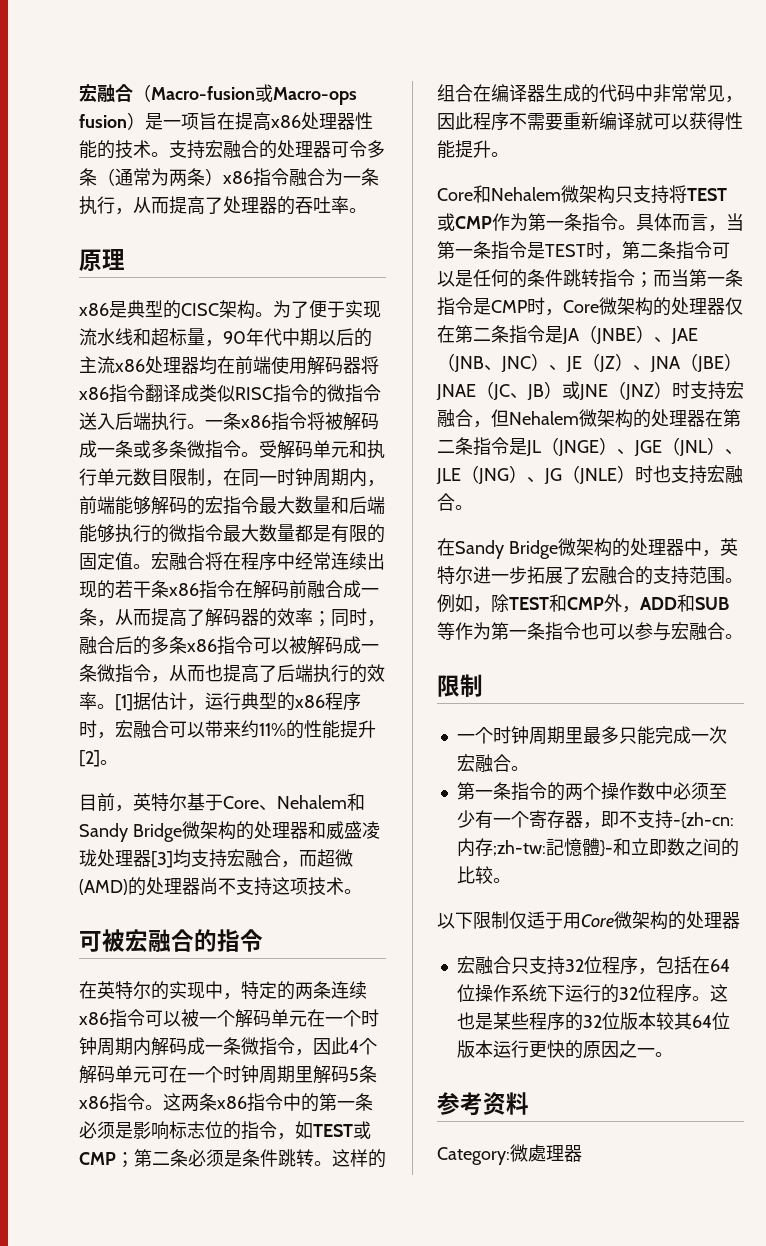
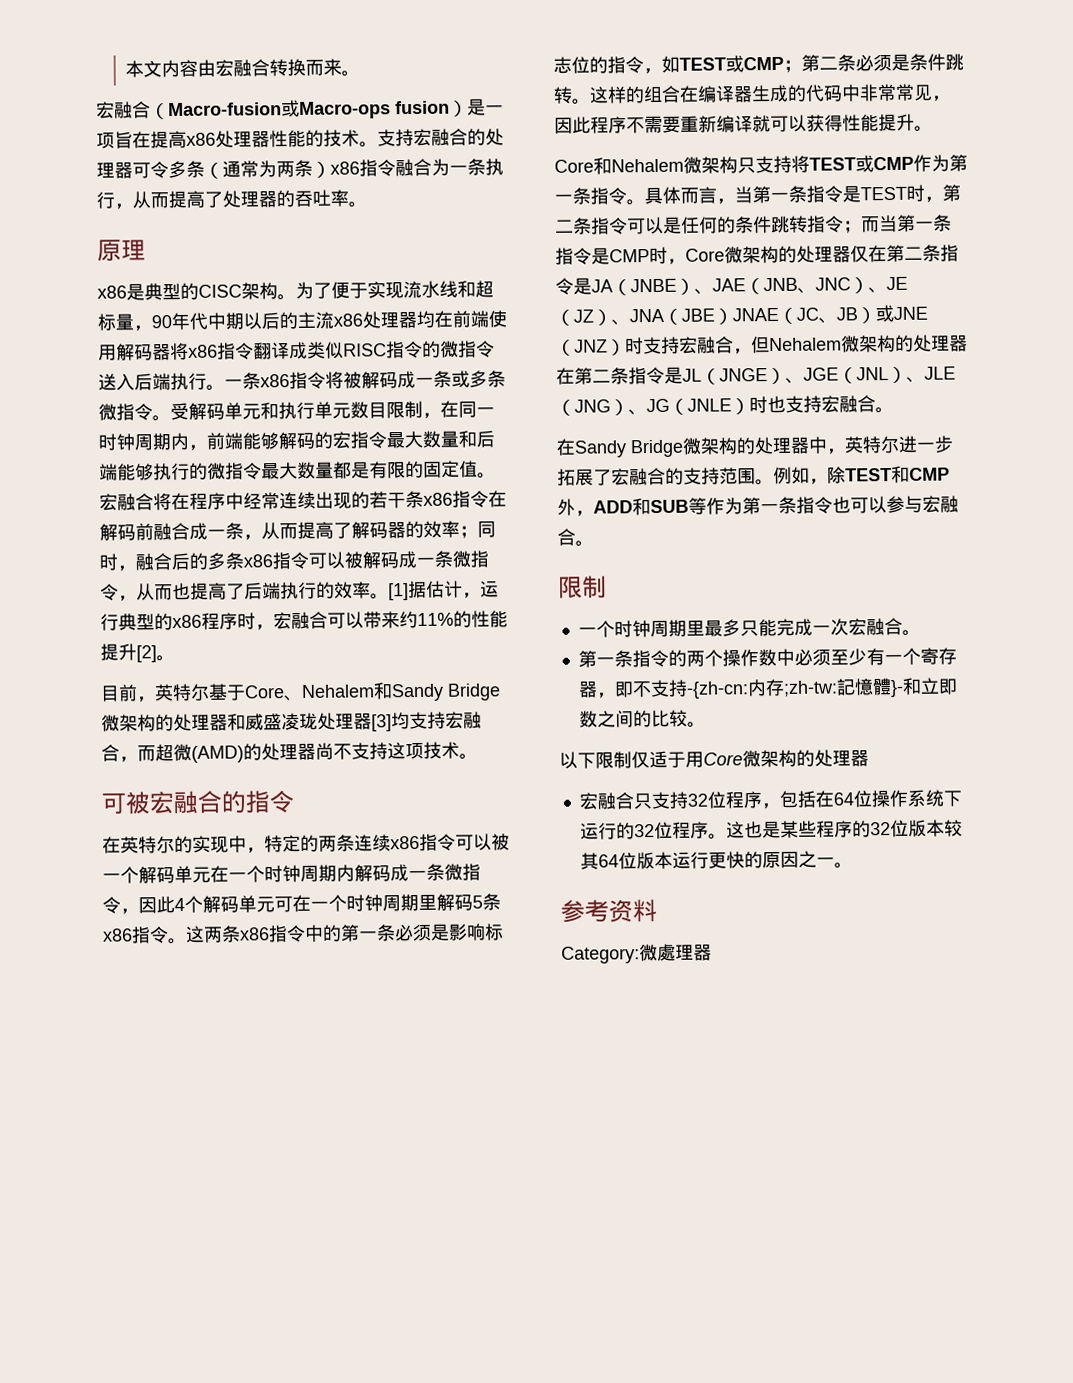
+ 本文内容由宏融合转换而来。

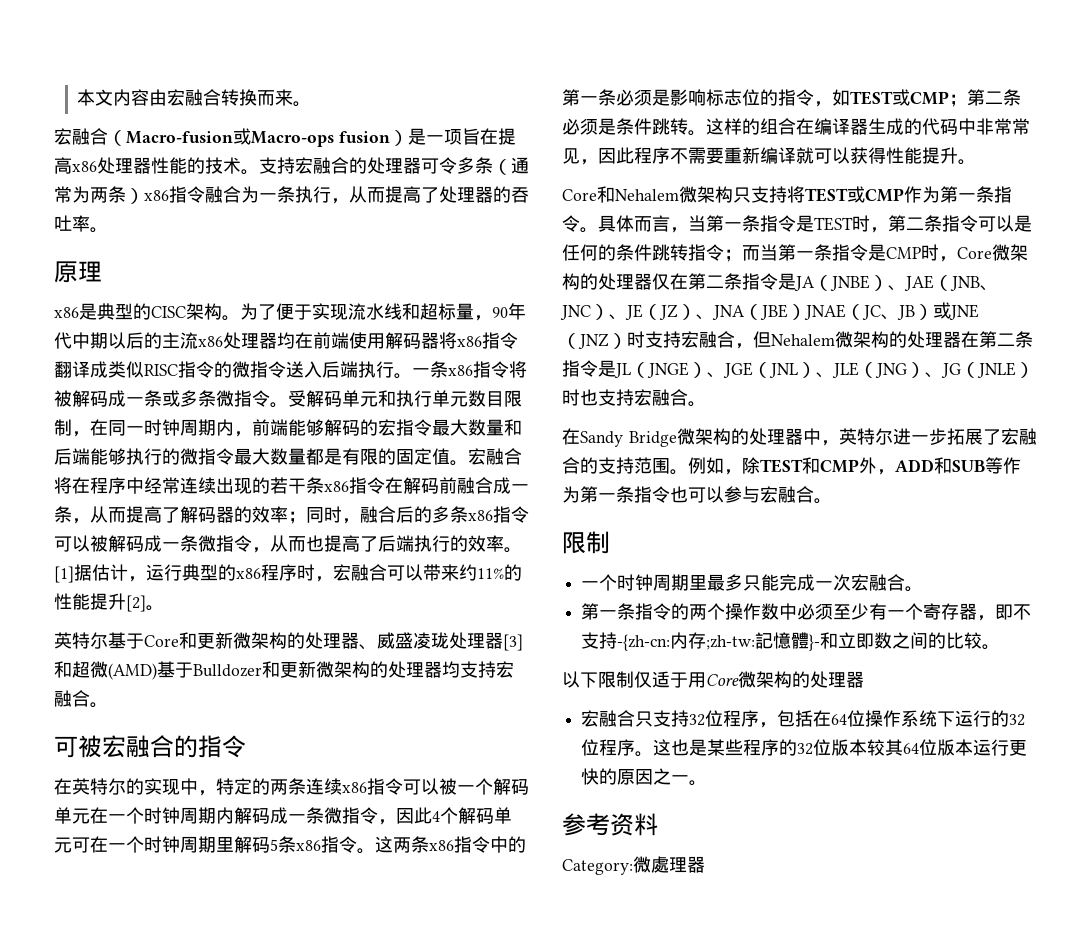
- 目前，英特尔基于Core、Nehalem和Sandy Bridge微架构的处理器和威盛凌珑处理器[3]均支持宏融合，而超微(AMD)的处理器尚不支持这项技术。
+ 英特尔基于Core和更新微架构的处理器、威盛凌珑处理器[3]和超微(AMD)基于Bulldozer和更新微架构的处理器均支持宏融合。

